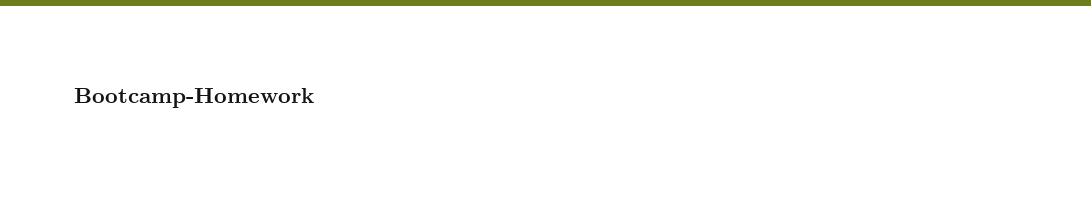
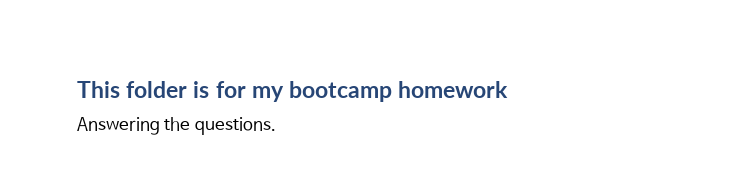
- Bootcamp-Homework
+ This folder is for my bootcamp homework
+ Answering the questions.

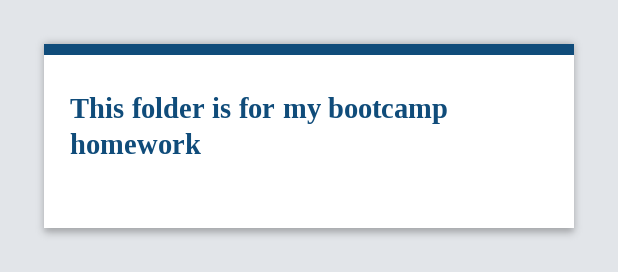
- Answering the questions.

